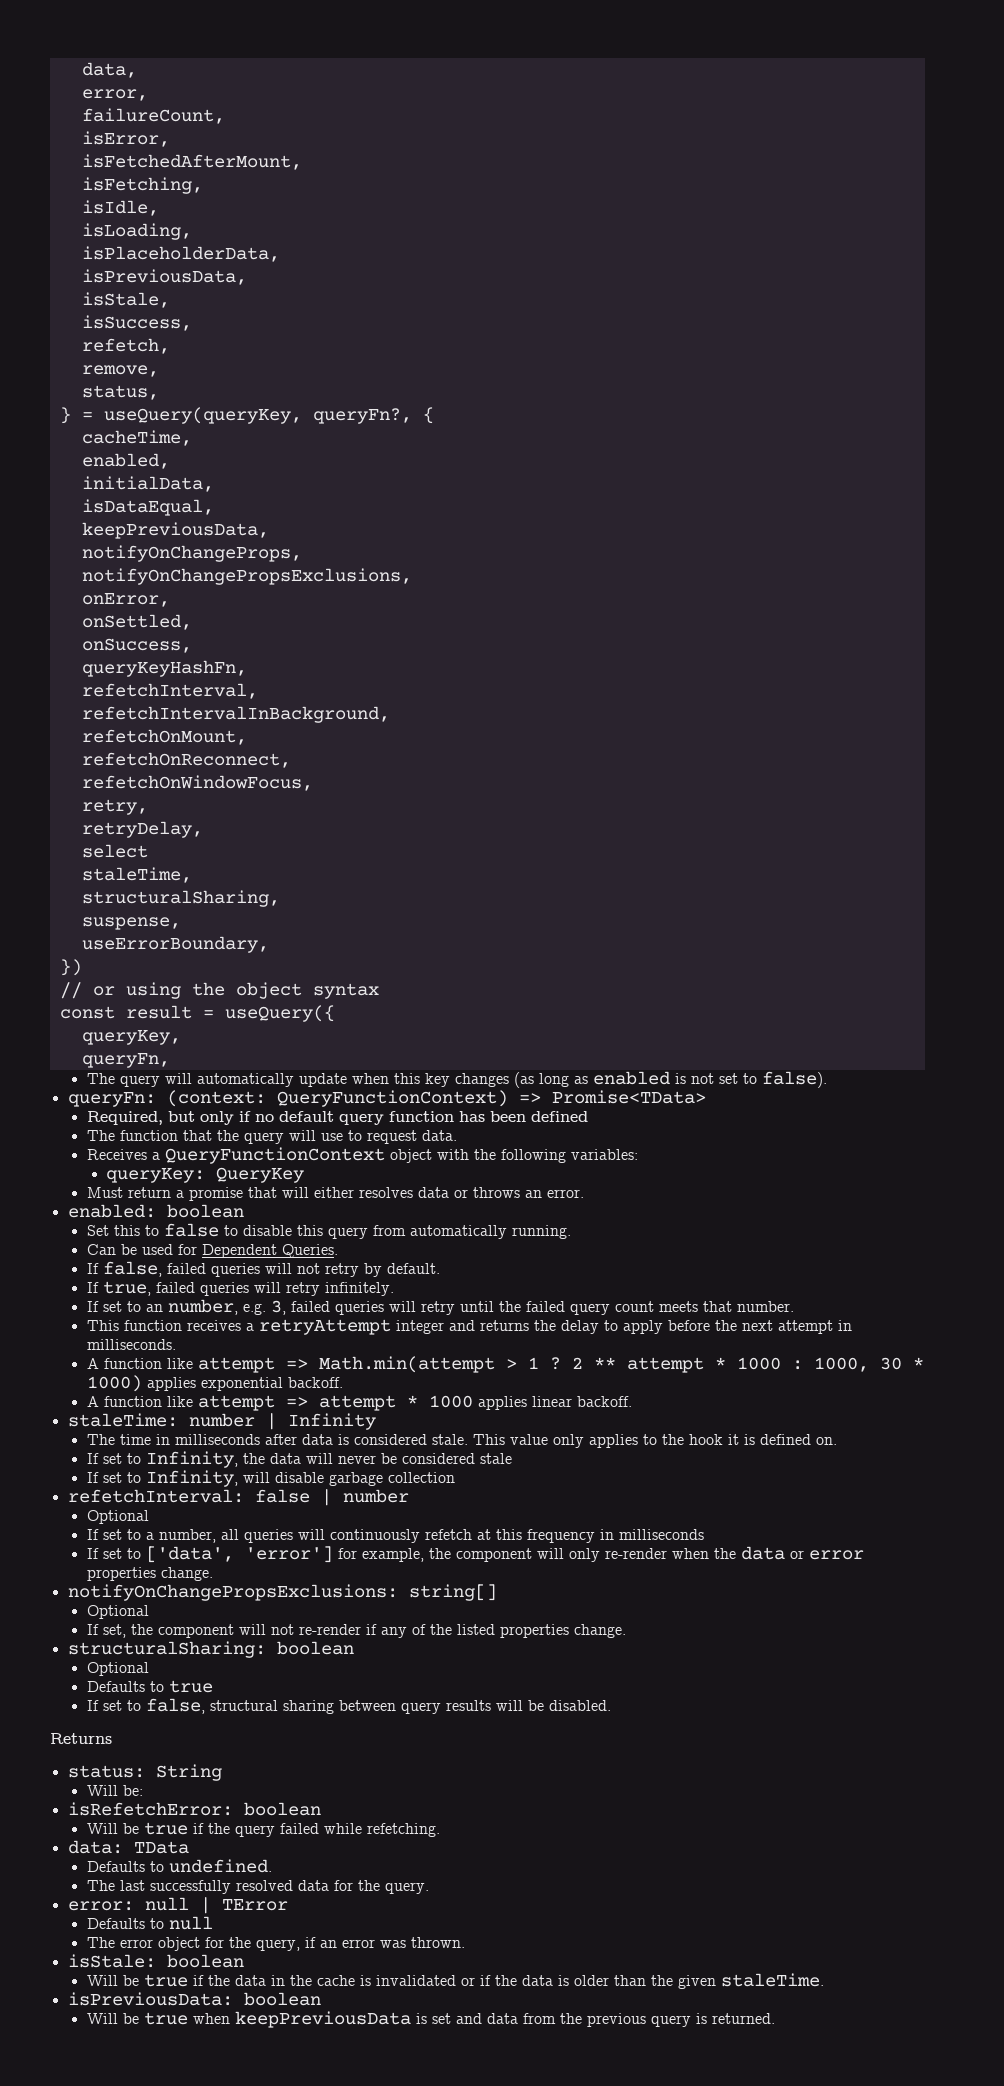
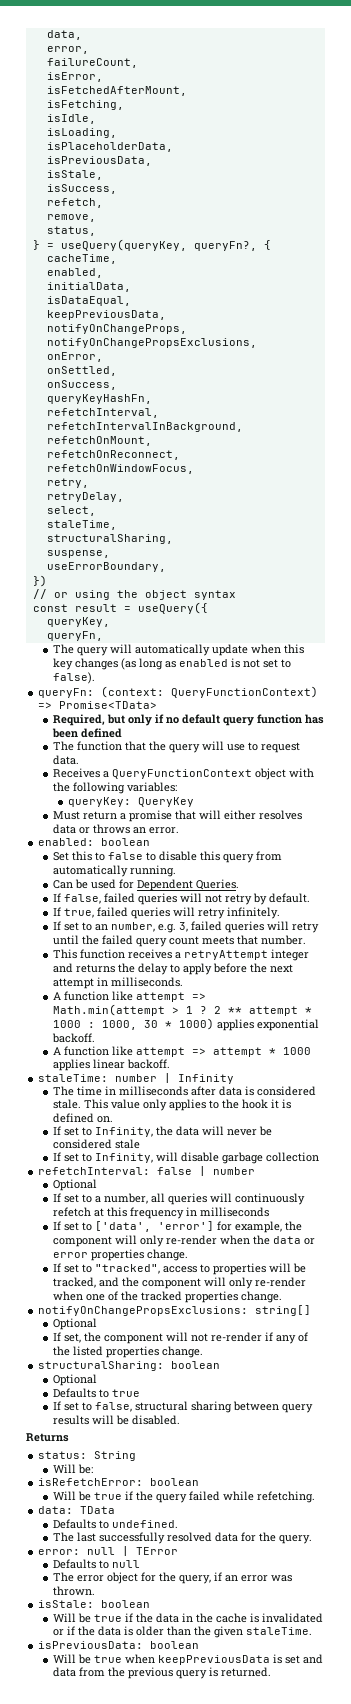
- select
+ select,
+ If set to "tracked", access to properties will be tracked, and the component will only re-render when one of the tracked properties change.

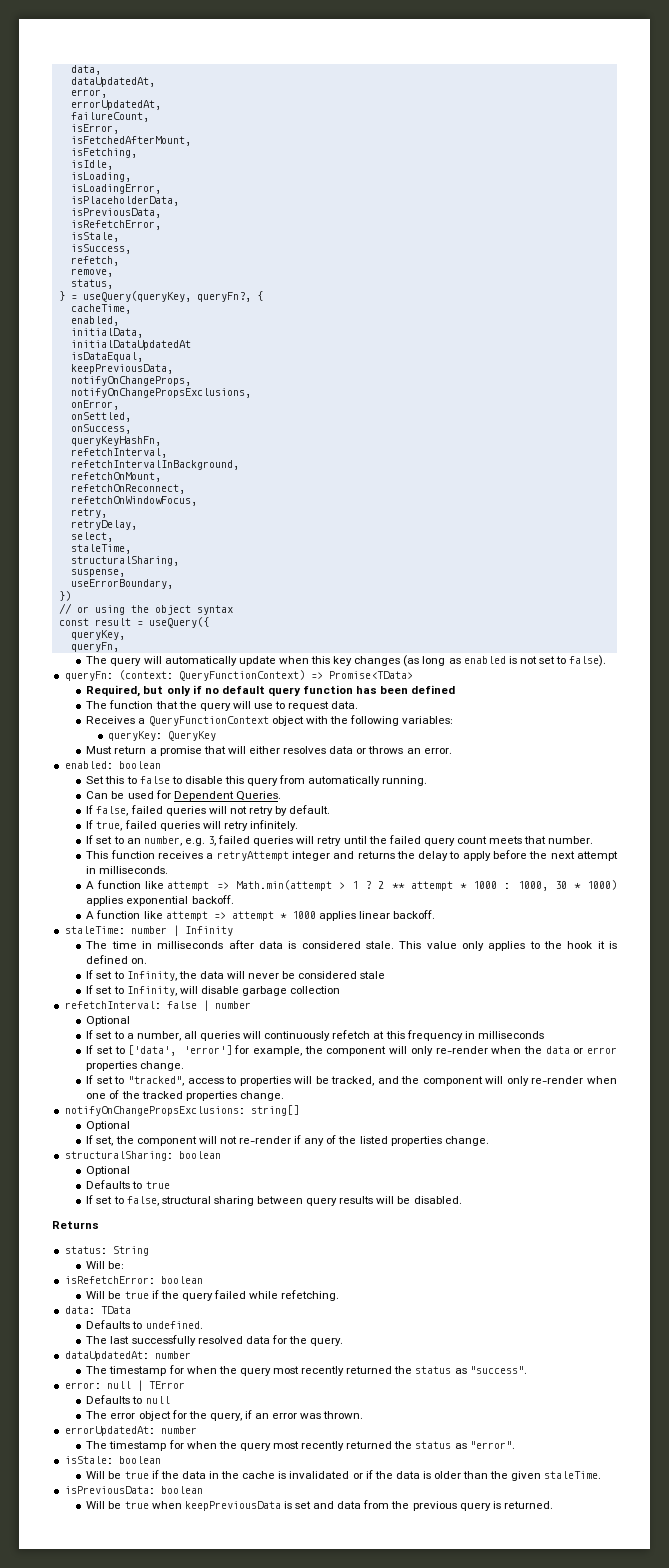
+ dataUpdatedAt,
+ errorUpdatedAt,
+ isLoadingError,
+ isRefetchError,
+ initialDataUpdatedAt
+ dataUpdatedAt: number
+ The timestamp for when the query most recently returned the status as "success".
+ errorUpdatedAt: number
+ The timestamp for when the query most recently returned the status as "error".

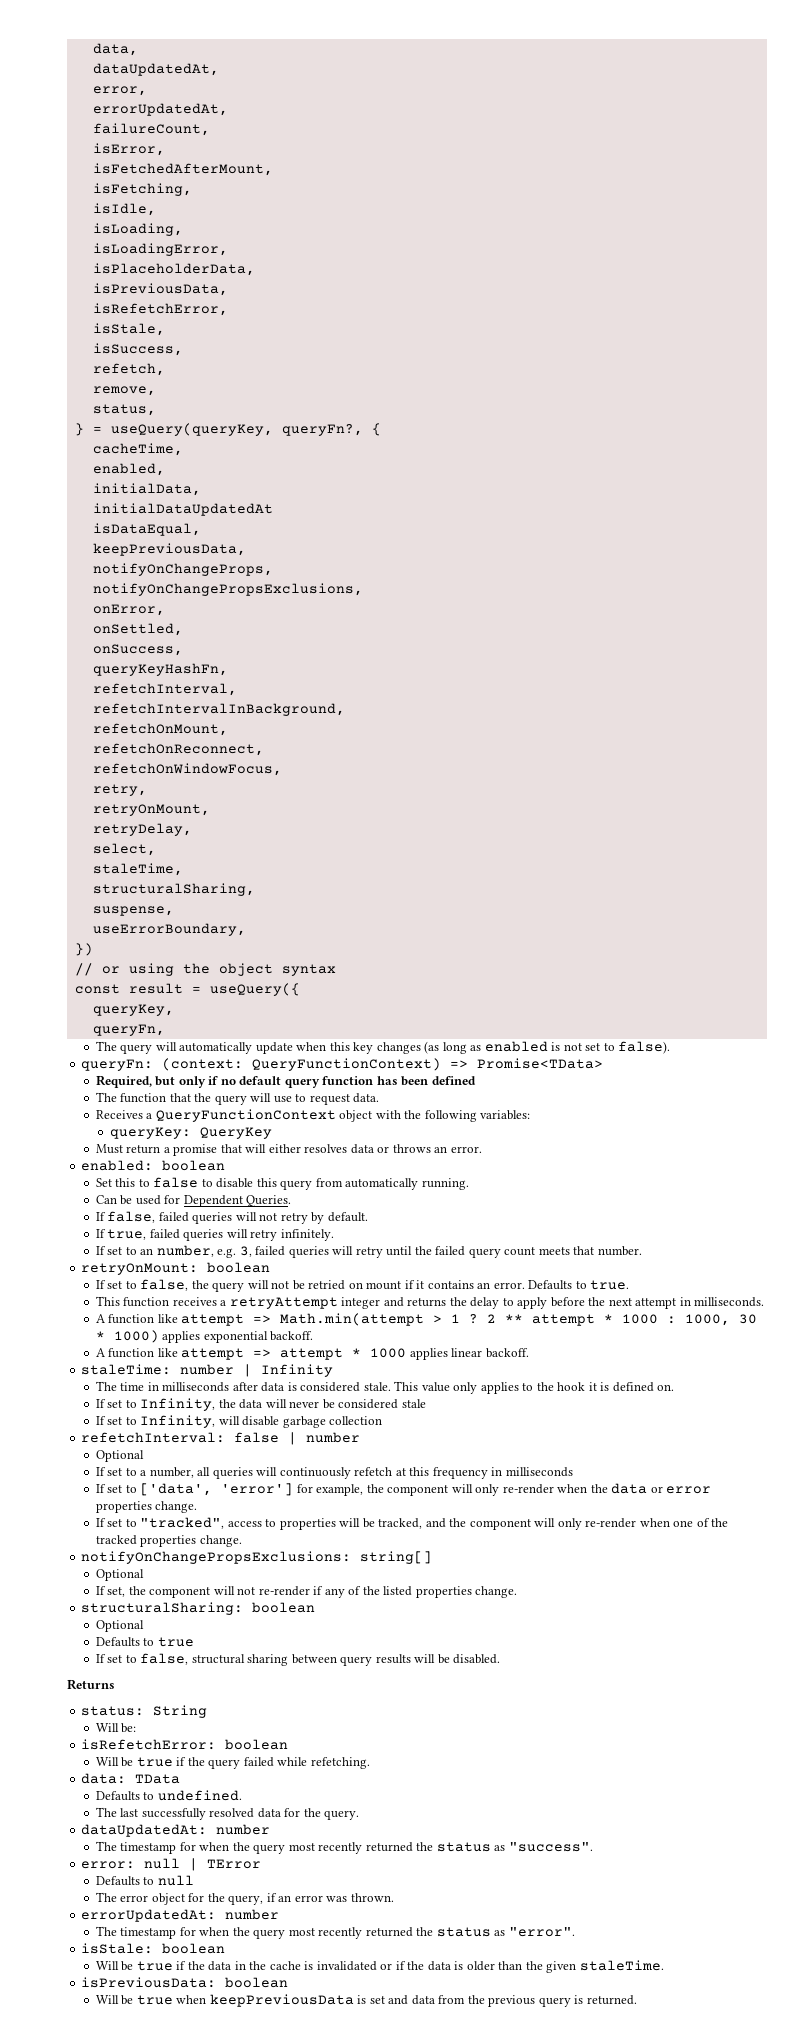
+ retryOnMount,
+ retryOnMount: boolean
+ If set to false, the query will not be retried on mount if it contains an error. Defaults to true.

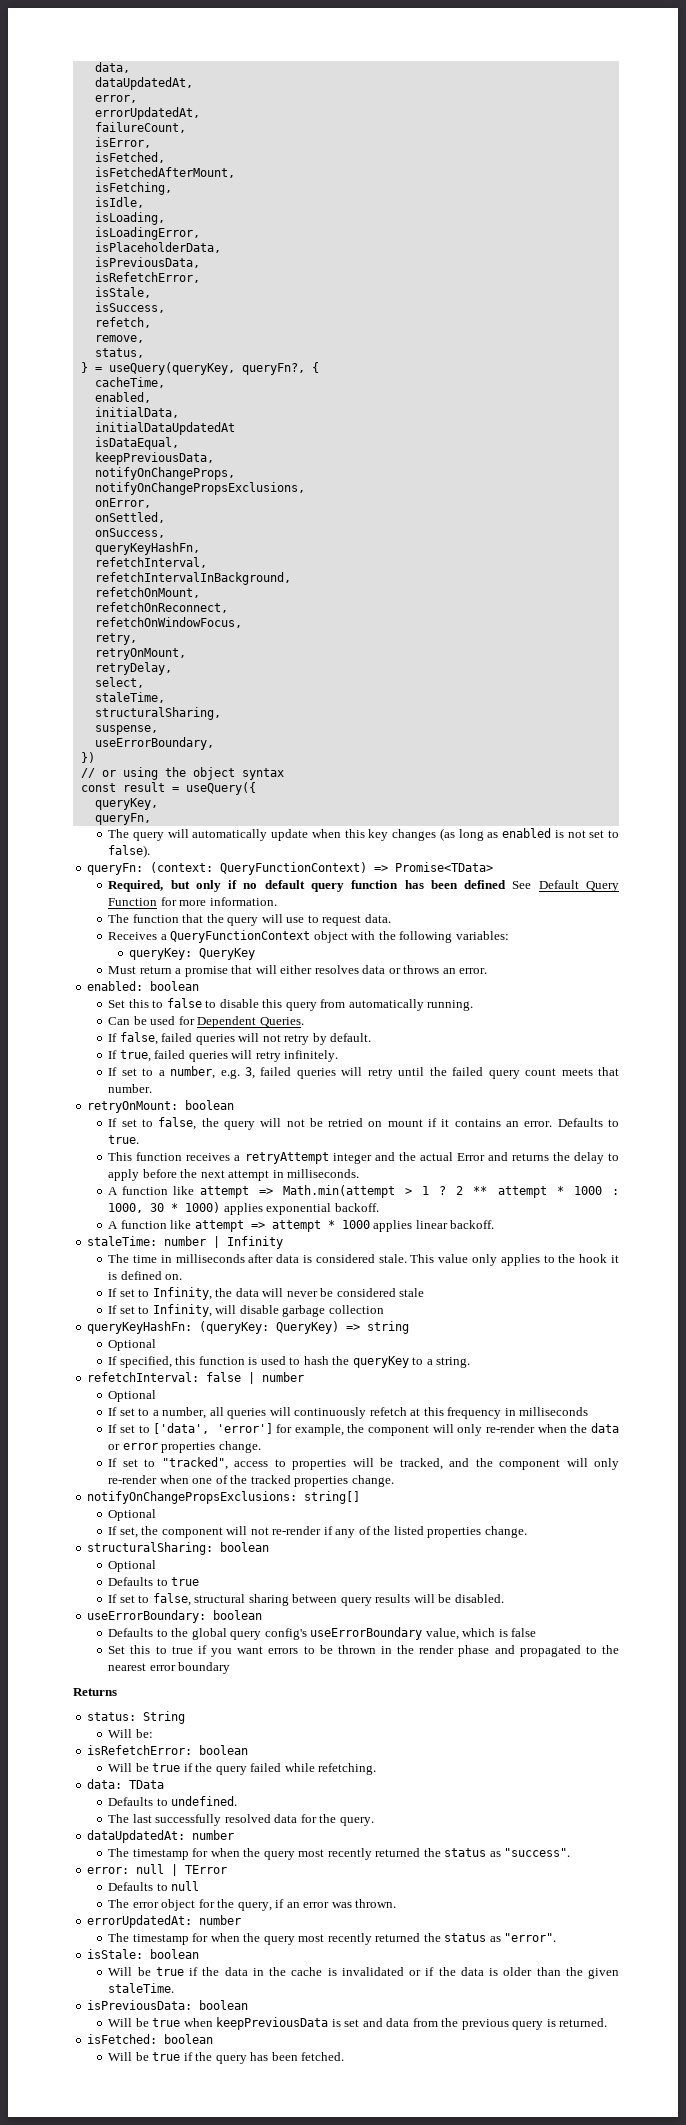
+ isFetched,
- Required, but only if no default query function has been defined
+ Required, but only if no default query function has been defined See Default Query Function for more information.
- If set to an number, e.g. 3, failed queries will retry until the failed query count meets that number.
+ If set to a number, e.g. 3, failed queries will retry until the failed query count meets that number.
- This function receives a retryAttempt integer and returns the delay to apply before the next attempt in milliseconds.
+ This function receives a retryAttempt integer and the actual Error and returns the delay to apply before the next attempt in milliseconds.
+ queryKeyHashFn: (queryKey: QueryKey) => string
+ Optional
+ If specified, this function is used to hash the queryKey to a string.
+ useErrorBoundary: boolean
+ Defaults to the global query config's useErrorBoundary value, which is false
+ Set this to true if you want errors to be thrown in the render phase and propagated to the nearest error boundary
+ isFetched: boolean
+ Will be true if the query has been fetched.

